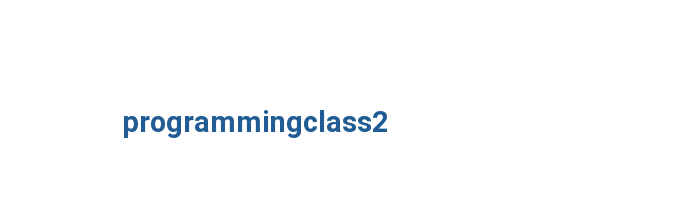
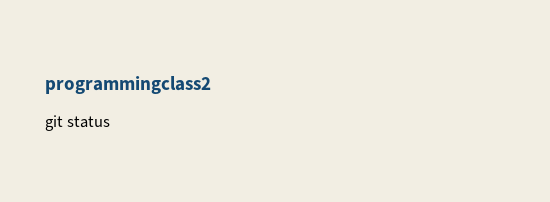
+ git status

